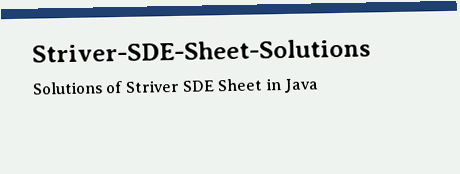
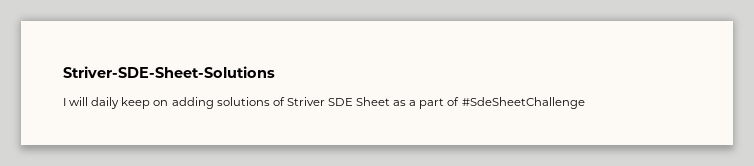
- Solutions of Striver SDE Sheet in Java
+ I will daily keep on adding solutions of Striver SDE Sheet as a part of #SdeSheetChallenge

